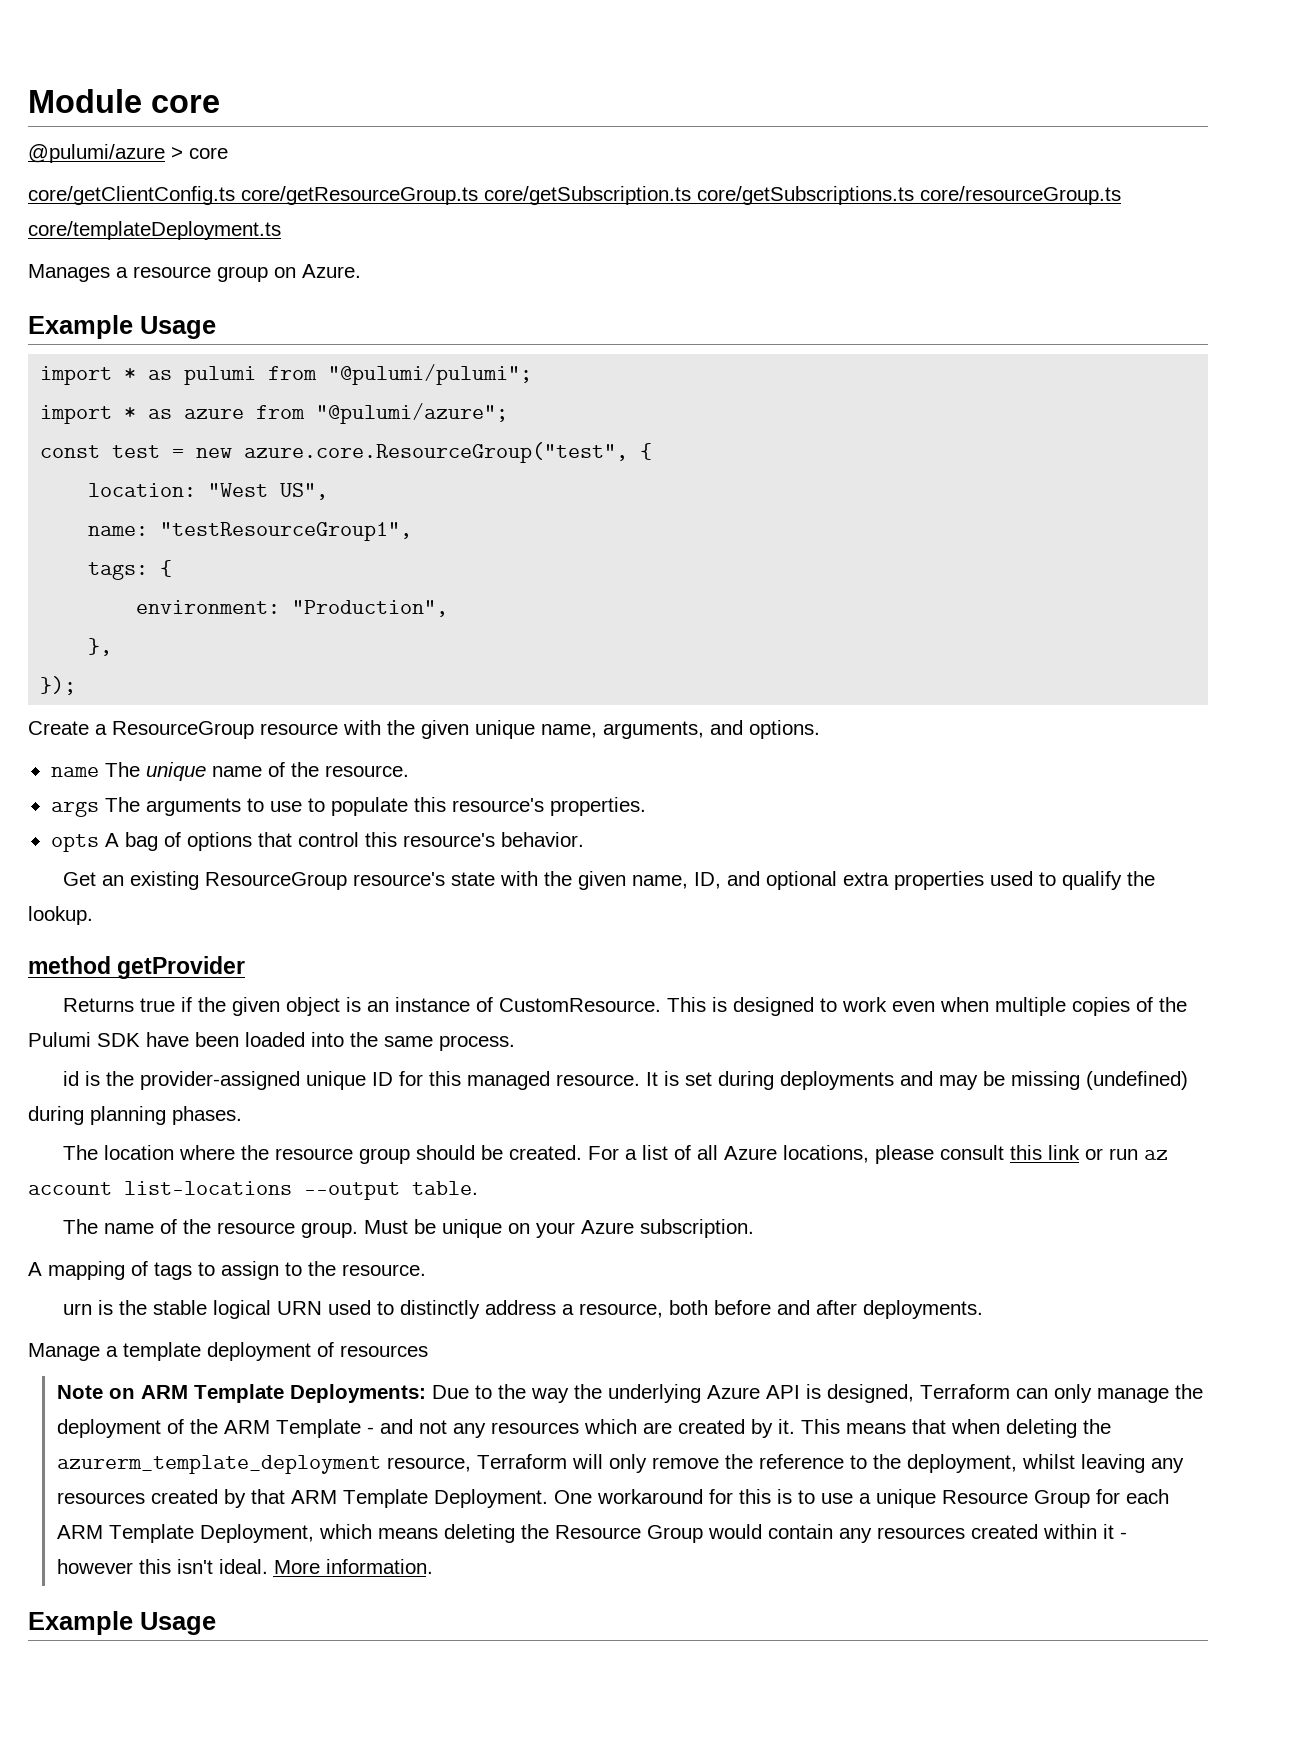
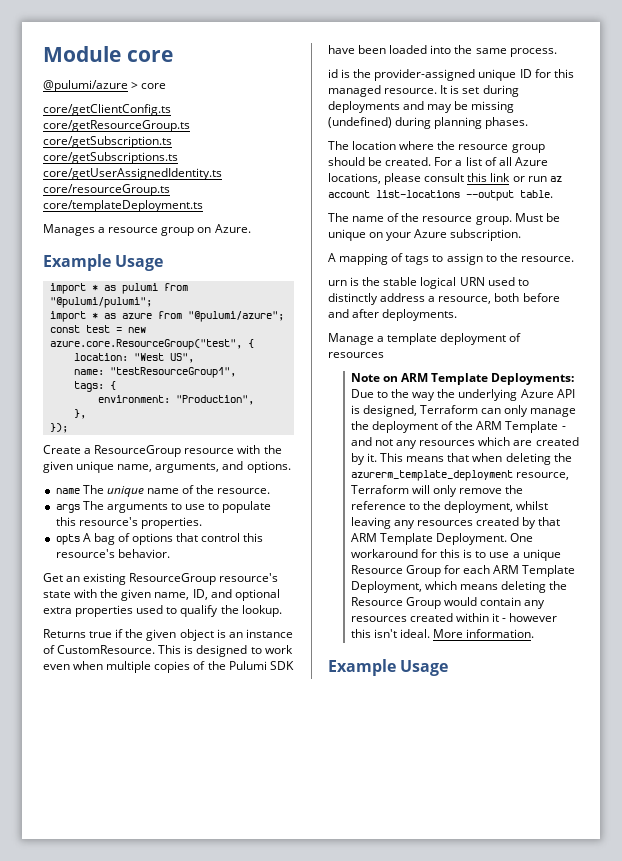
- core/getClientConfig.ts core/getResourceGroup.ts core/getSubscription.ts core/getSubscriptions.ts core/resourceGroup.ts core/templateDeployment.ts
+ core/getClientConfig.ts core/getResourceGroup.ts core/getSubscription.ts core/getSubscriptions.ts core/getUserAssignedIdentity.ts core/resourceGroup.ts core/templateDeployment.ts
- method getProvider

